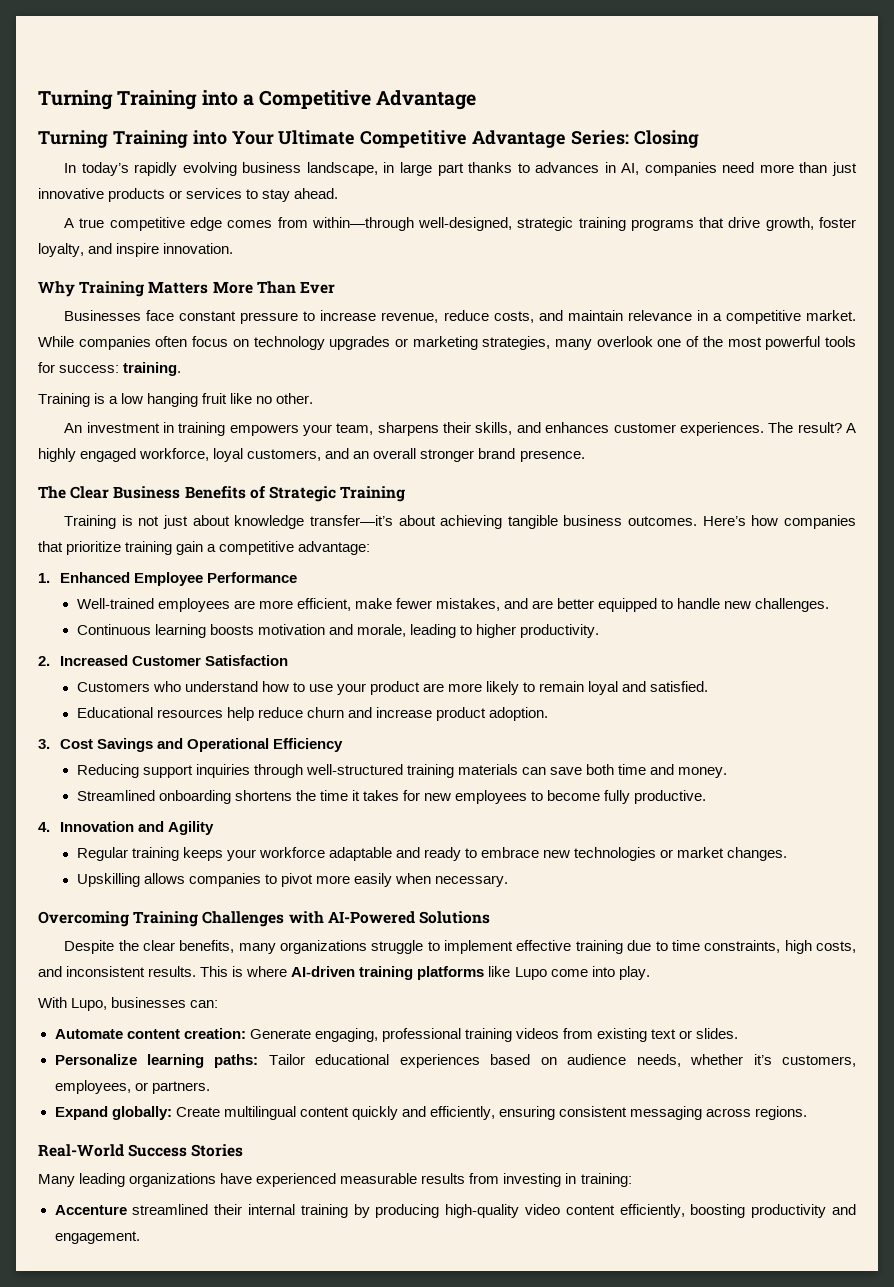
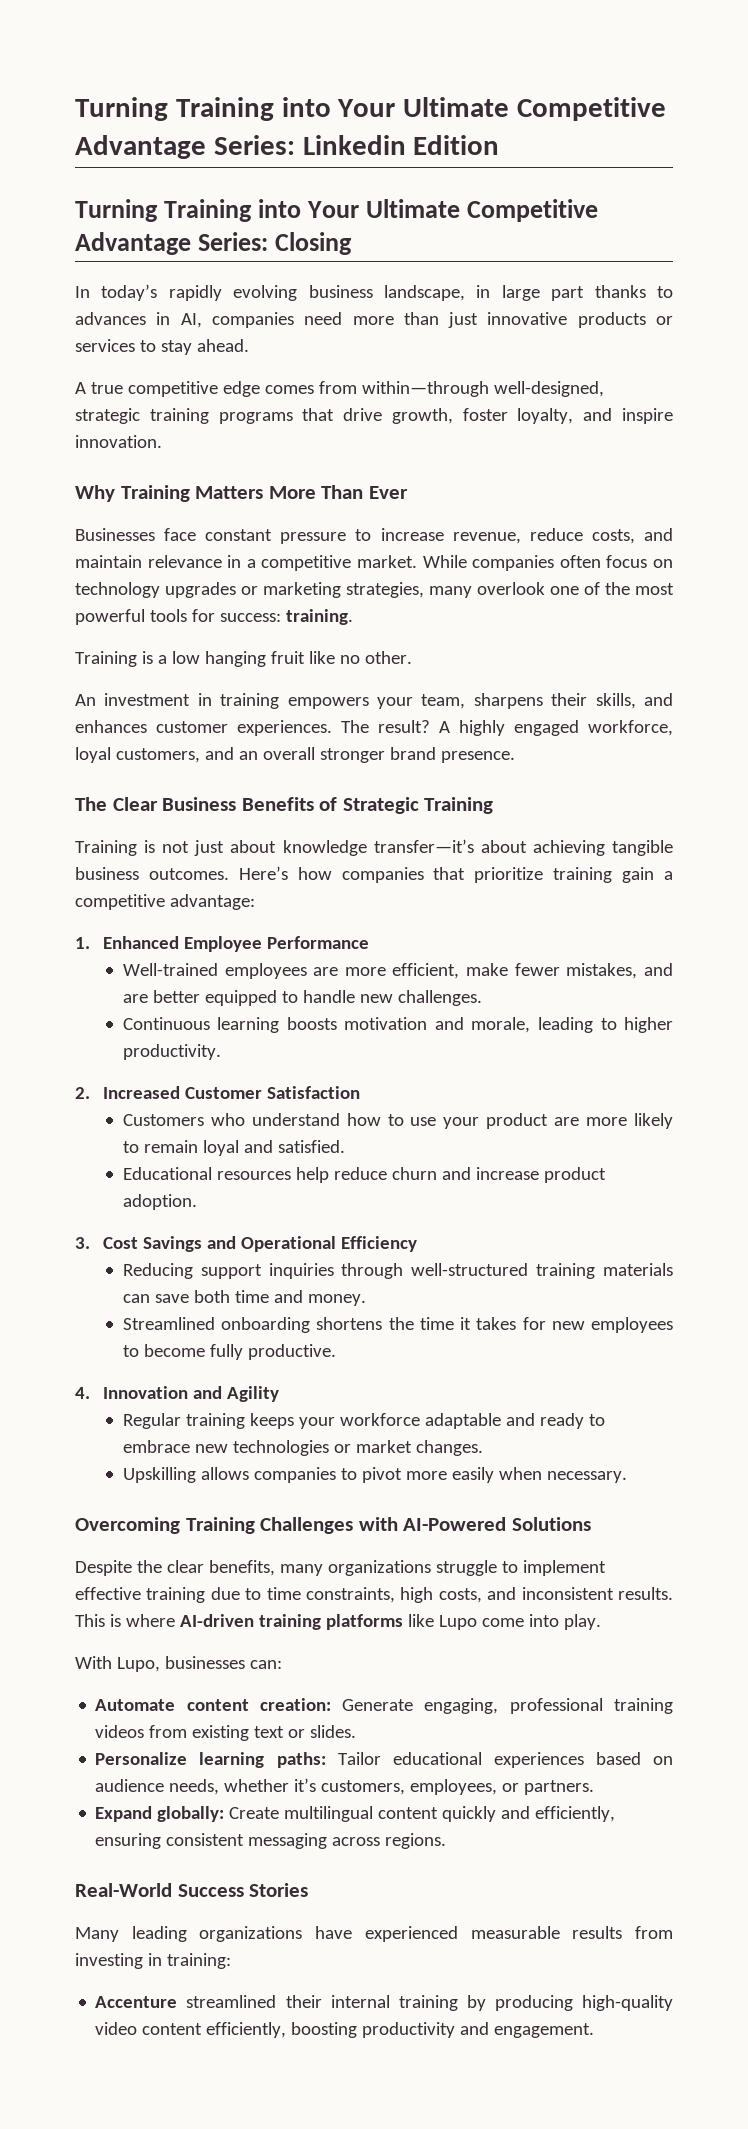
- Turning Training into a Competitive Advantage
+ Turning Training into Your Ultimate Competitive Advantage Series: Linkedin Edition

